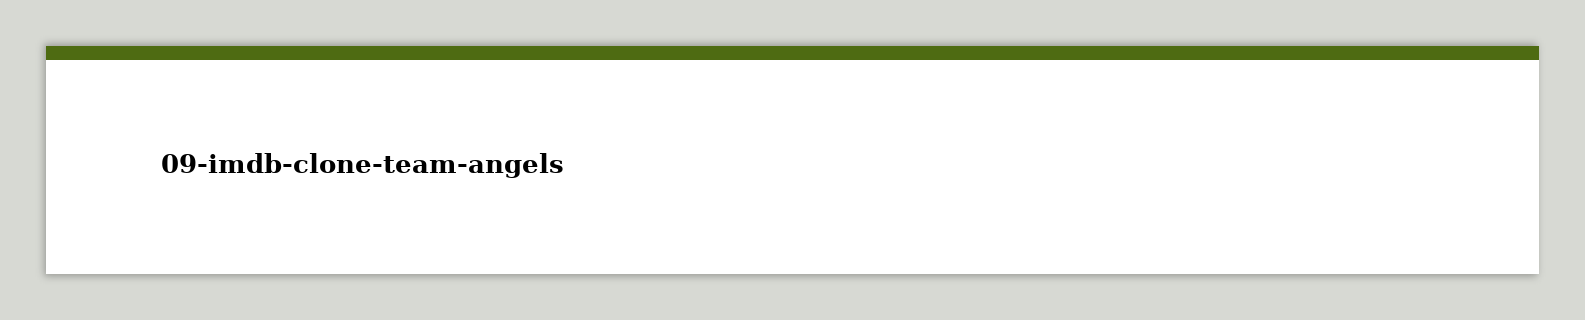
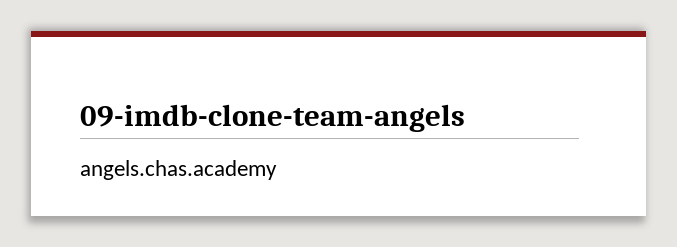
+ angels.chas.academy

